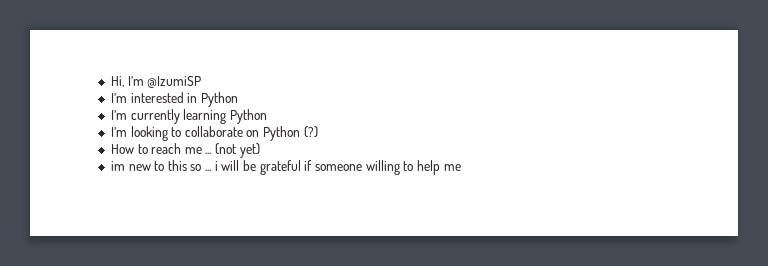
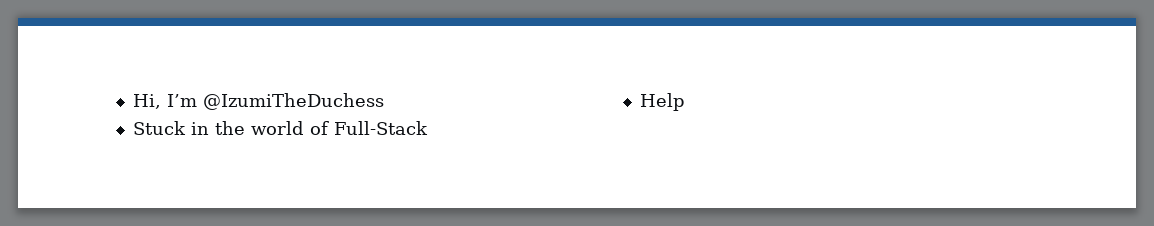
- Hi, I’m @IzumiSP
- I’m interested in Python
- I’m currently learning Python
- I’m looking to collaborate on Python (?)
- How to reach me ... (not yet)
- im new to this so ... i will be grateful if someone willing to help me
+ Hi, I’m @IzumiTheDuchess
+ Stuck in the world of Full-Stack
+ Help

